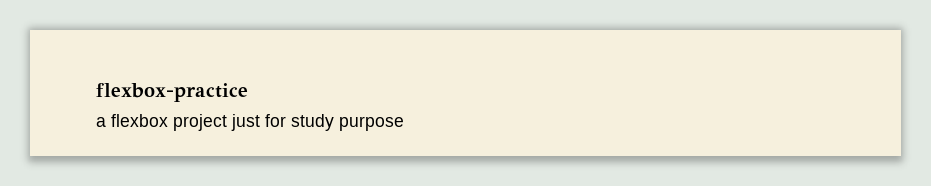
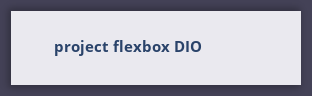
- flexbox-practice
- a flexbox project just for study purpose
+ project flexbox DIO

